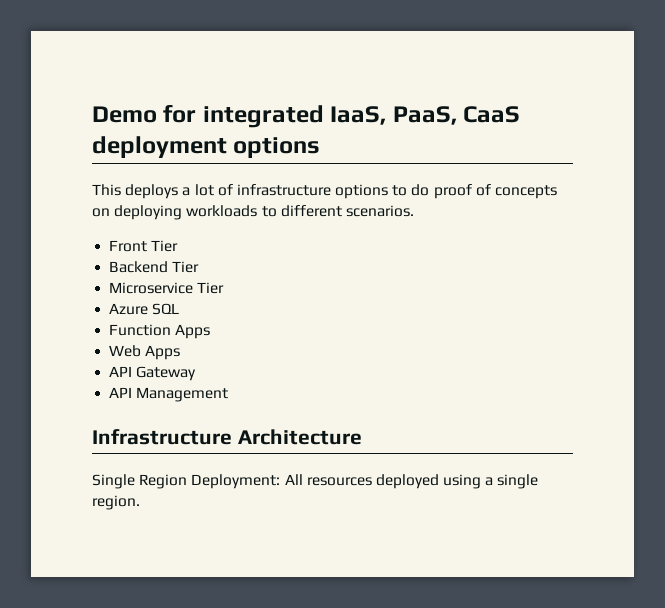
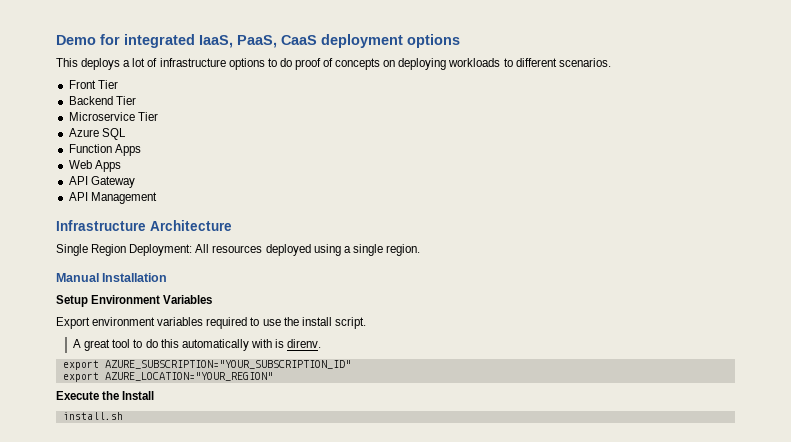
+ Manual Installation
+ Setup Environment Variables
+ Export environment variables required to use the install script.
+ A great tool to do this automatically with is direnv.
+ export AZURE_SUBSCRIPTION="YOUR_SUBSCRIPTION_ID"
+ export AZURE_LOCATION="YOUR_REGION"
+ Execute the Install
+ install.sh

